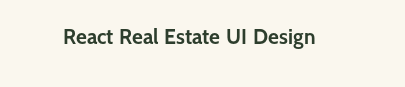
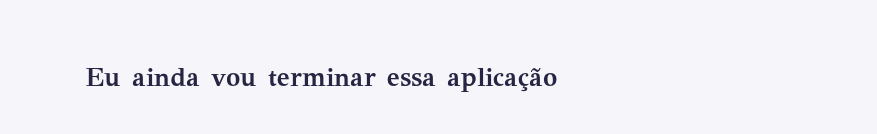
- React Real Estate UI Design
+ Eu ainda vou terminar essa aplicação

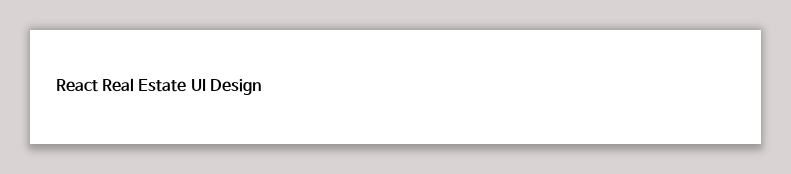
- Eu ainda vou terminar essa aplicação
+ React Real Estate UI Design

